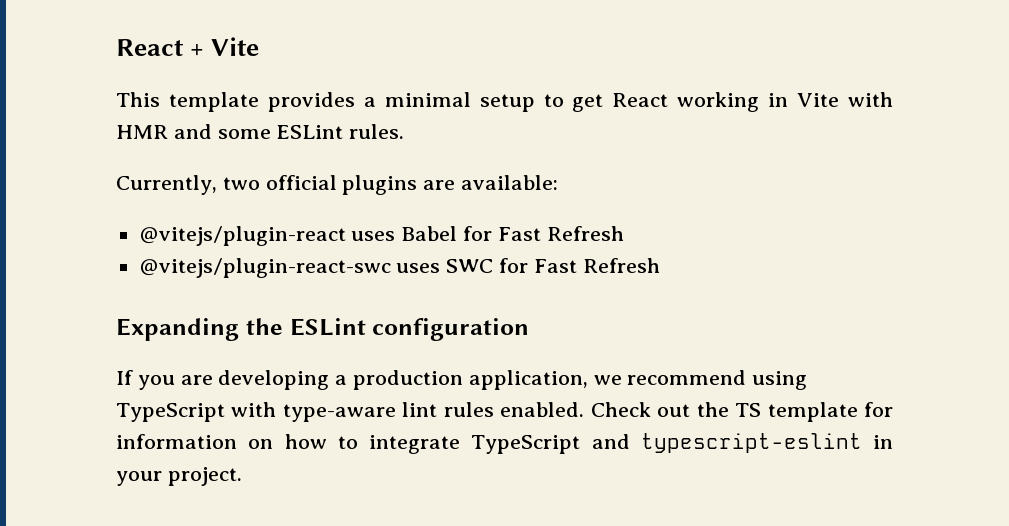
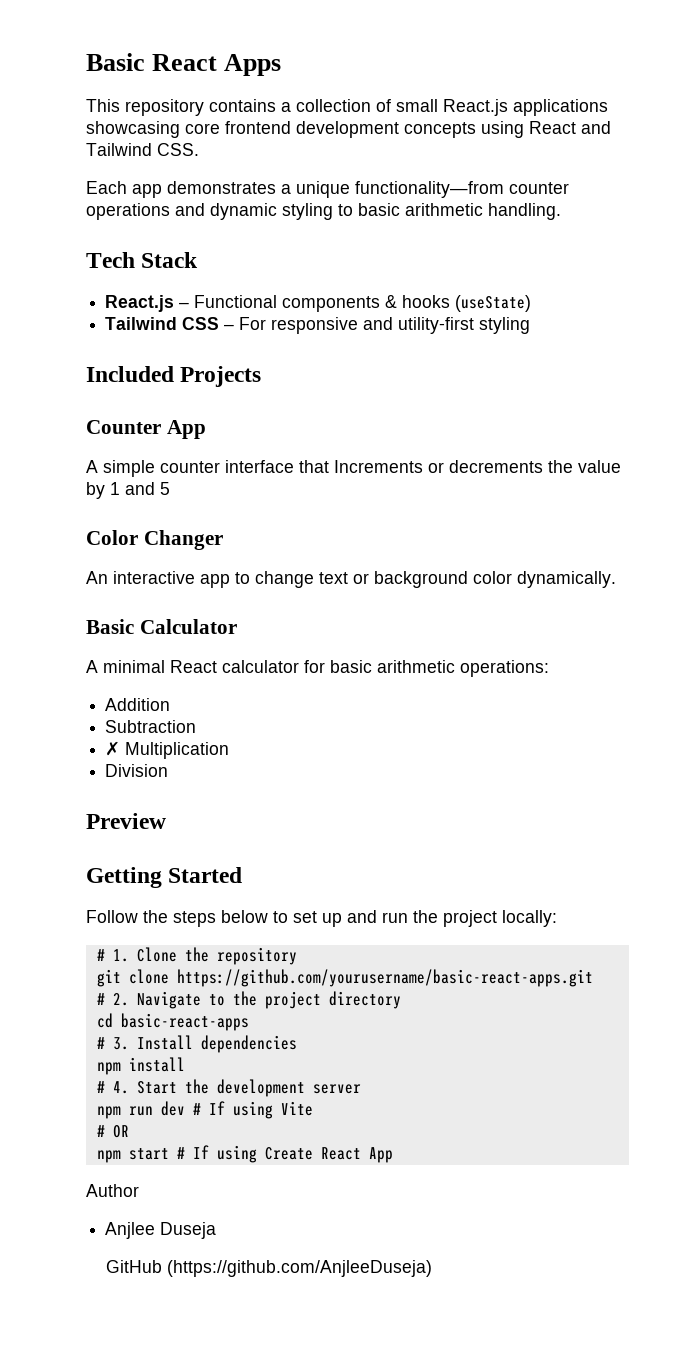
- React + Vite
- This template provides a minimal setup to get React working in Vite with HMR and some ESLint rules.
- Currently, two official plugins are available:
- @vitejs/plugin-react uses Babel for Fast Refresh
- @vitejs/plugin-react-swc uses SWC for Fast Refresh
- Expanding the ESLint configuration
- If you are developing a production application, we recommend using TypeScript with type-aware lint rules enabled. Check out the TS template for information on how to integrate TypeScript and typescript-eslint in your project.
+ Basic React Apps
+ This repository contains a collection of small React.js applications showcasing core frontend development concepts using React and Tailwind CSS.
+ Each app demonstrates a unique functionality—from counter operations and dynamic styling to basic arithmetic handling.
+ Tech Stack
+ React.js – Functional components & hooks (useState)
+ Tailwind CSS – For responsive and utility-first styling
+ Included Projects
+ Counter App
+ A simple counter interface that Increments or decrements the value by 1 and 5
+ Color Changer
+ An interactive app to change text or background color dynamically.
+ Basic Calculator
+ A minimal React calculator for basic arithmetic operations:
+ Addition
+ Subtraction
+ ✗ Multiplication
+ Division
+ Preview
+ Getting Started
+ Follow the steps below to set up and run the project locally:
+ # 1. Clone the repository
+ git clone https://github.com/yourusername/basic-react-apps.git
+ # 2. Navigate to the project directory
+ cd basic-react-apps
+ # 3. Install dependencies
+ npm install
+ # 4. Start the development server
+ npm run dev # If using Vite
+ # OR
+ npm start # If using Create React App
+ Author
+ Anjlee Duseja
+ GitHub (https://github.com/AnjleeDuseja)

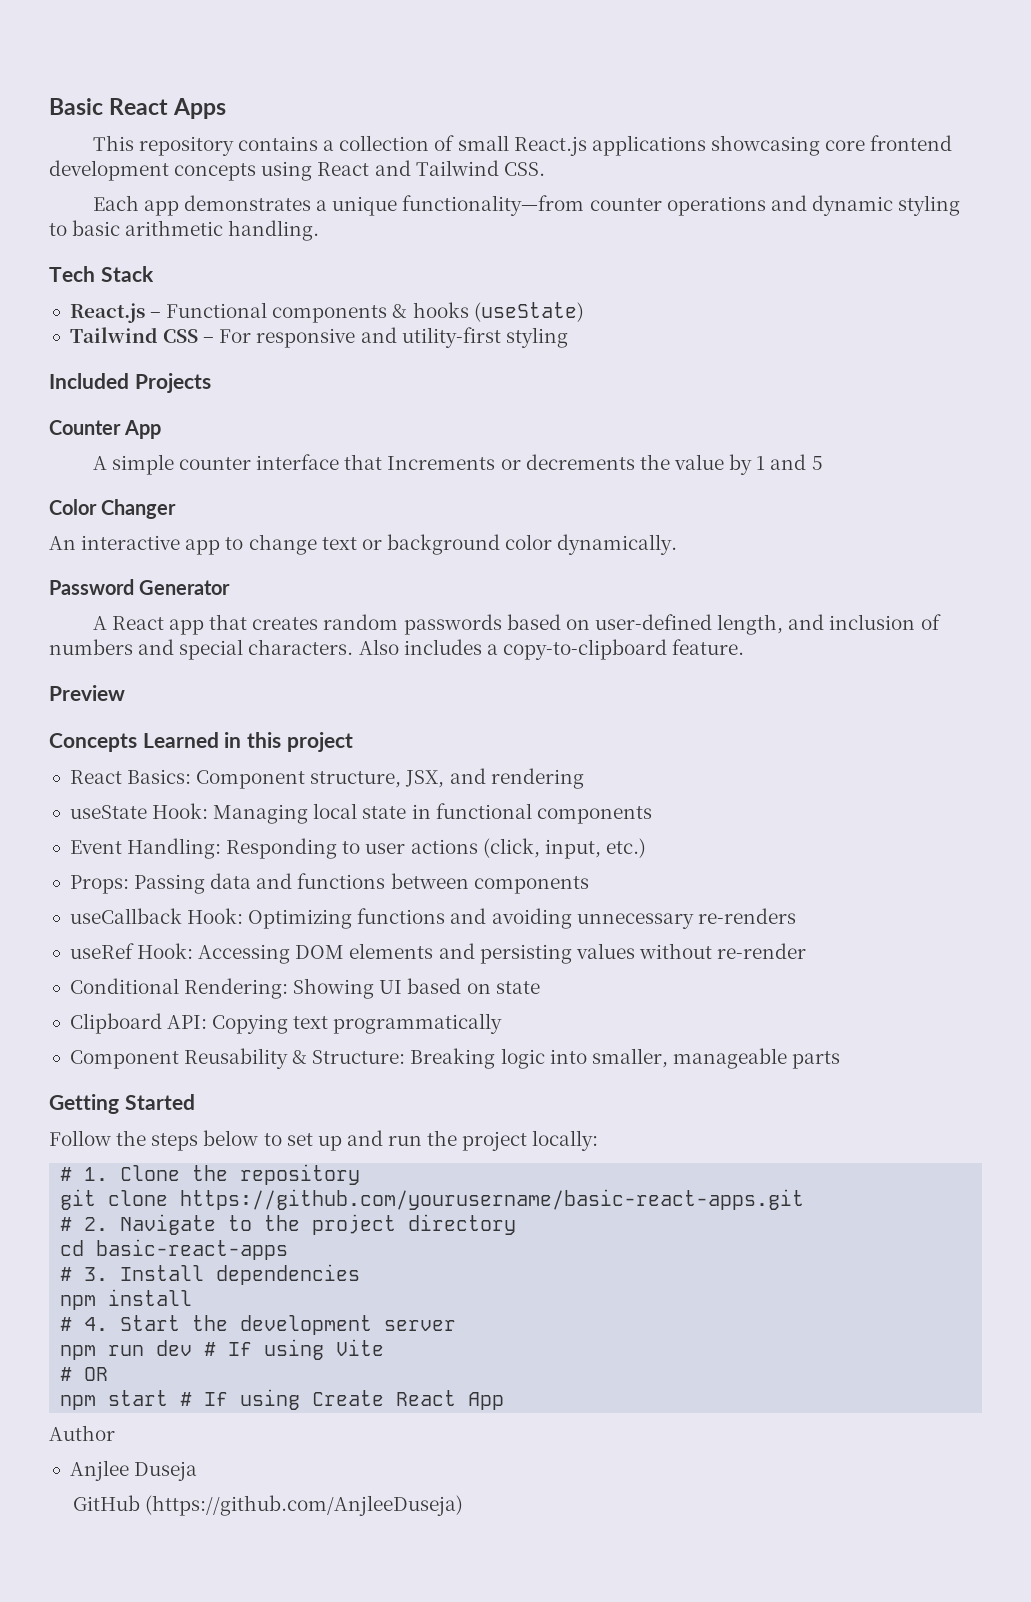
- Basic Calculator
- A minimal React calculator for basic arithmetic operations:
- Addition
- Subtraction
- ✗ Multiplication
- Division
+ Password Generator
+ A React app that creates random passwords based on user-defined length, and inclusion of numbers and special characters. Also includes a copy-to-clipboard feature.
  Preview
+ Concepts Learned in this project
+ React Basics: Component structure, JSX, and rendering
+ useState Hook: Managing local state in functional components
+ Event Handling: Responding to user actions (click, input, etc.)
+ Props: Passing data and functions between components
+ useCallback Hook: Optimizing functions and avoiding unnecessary re-renders
+ useRef Hook: Accessing DOM elements and persisting values without re-render
+ Conditional Rendering: Showing UI based on state
+ Clipboard API: Copying text programmatically
+ Component Reusability & Structure: Breaking logic into smaller, manageable parts

